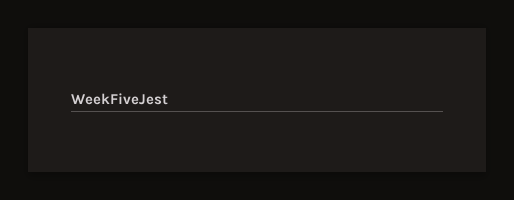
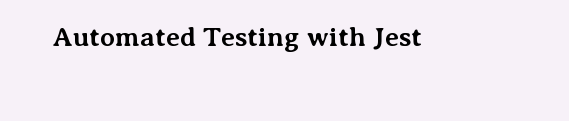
- WeekFiveJest
+ Automated Testing with Jest

